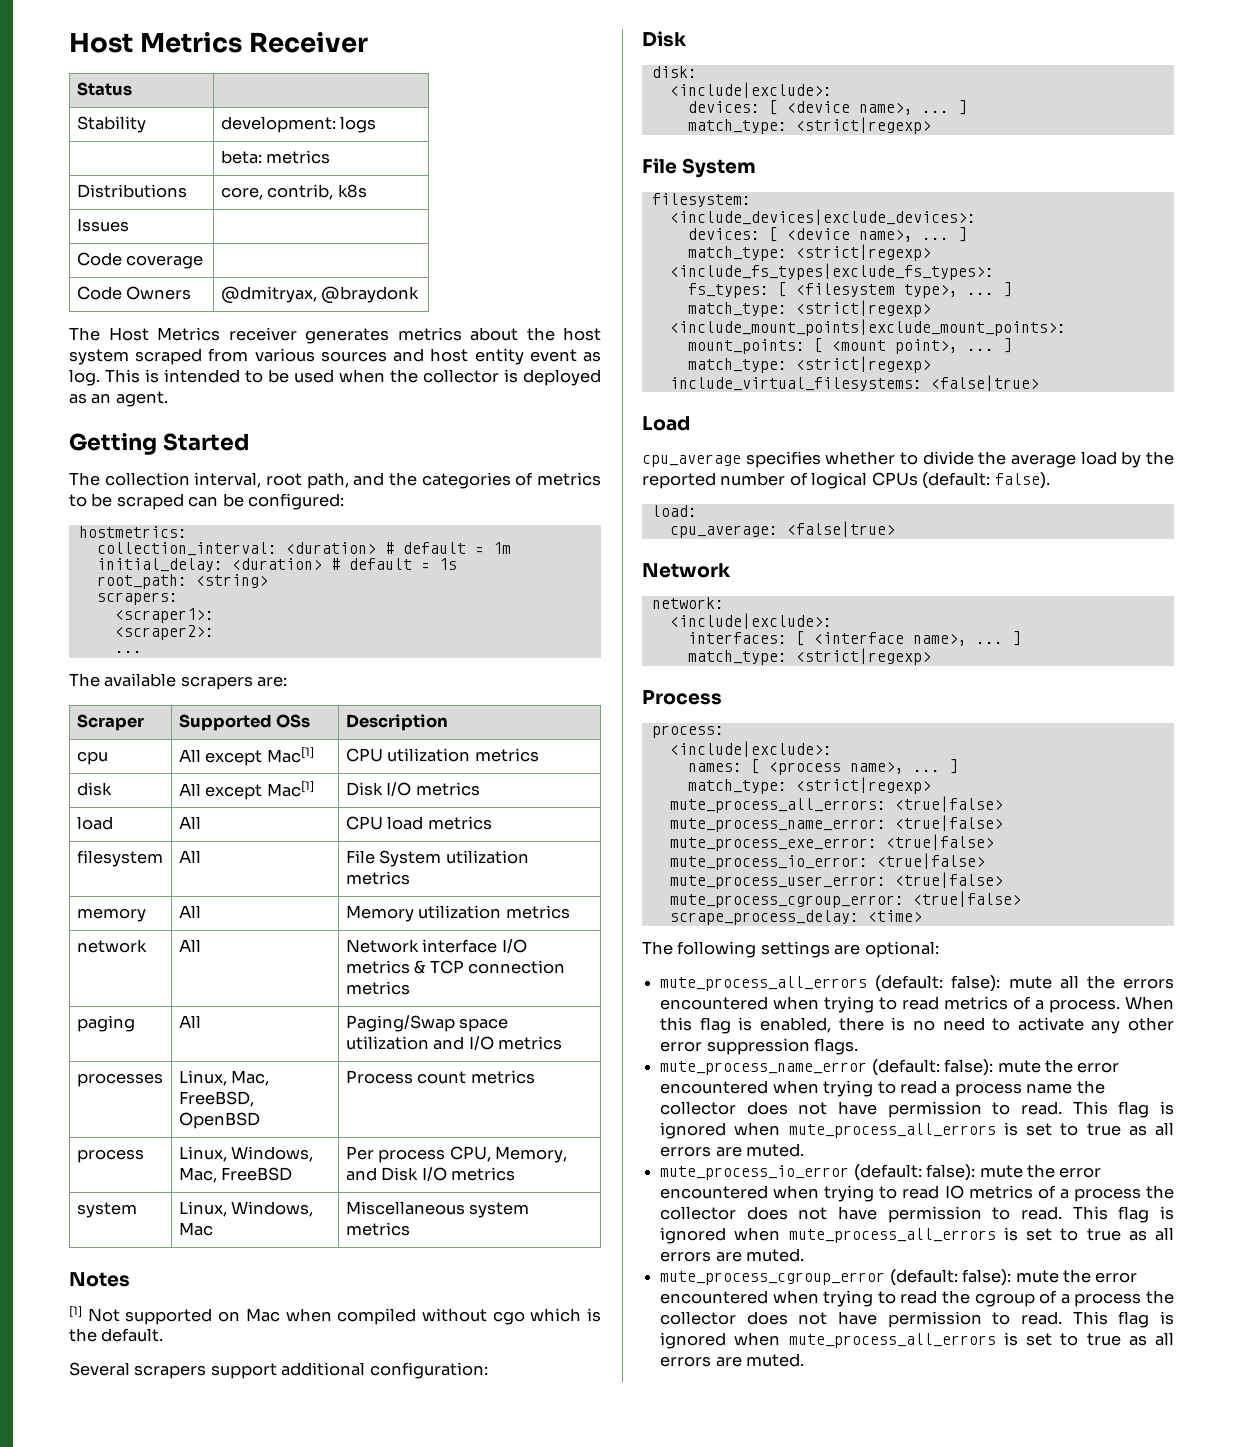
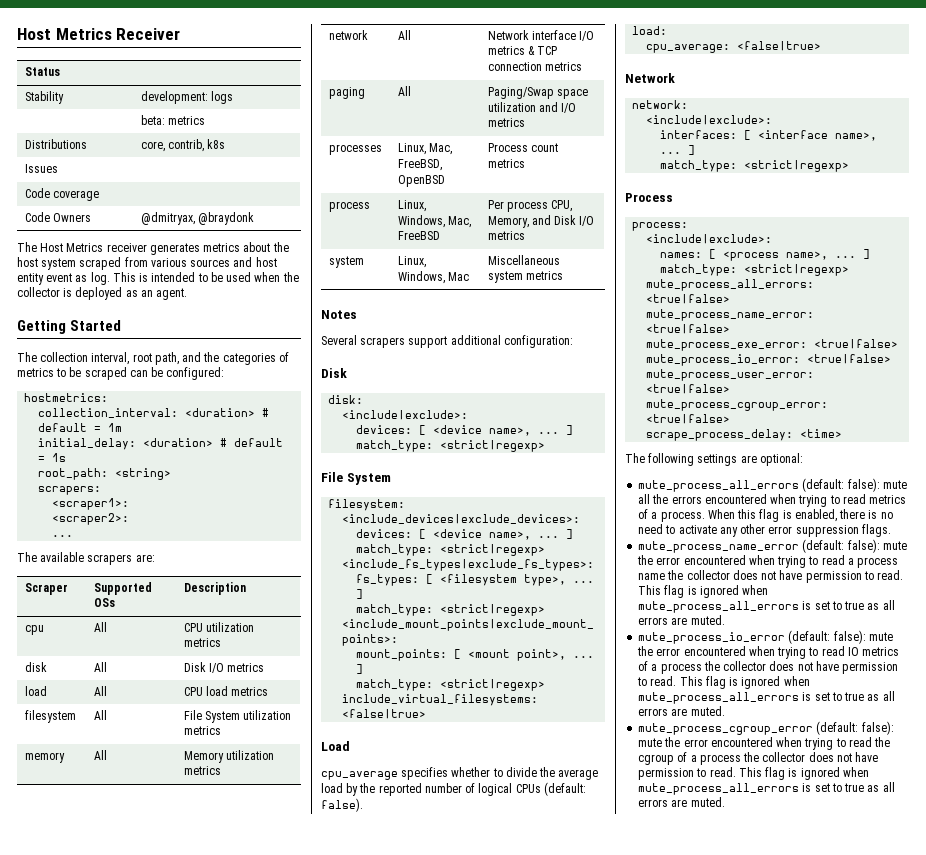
- cpu | All except Mac[1] | CPU utilization metrics
+ cpu | All | CPU utilization metrics
- disk | All except Mac[1] | Disk I/O metrics
+ disk | All | Disk I/O metrics
- [1] Not supported on Mac when compiled without cgo which is the default.

